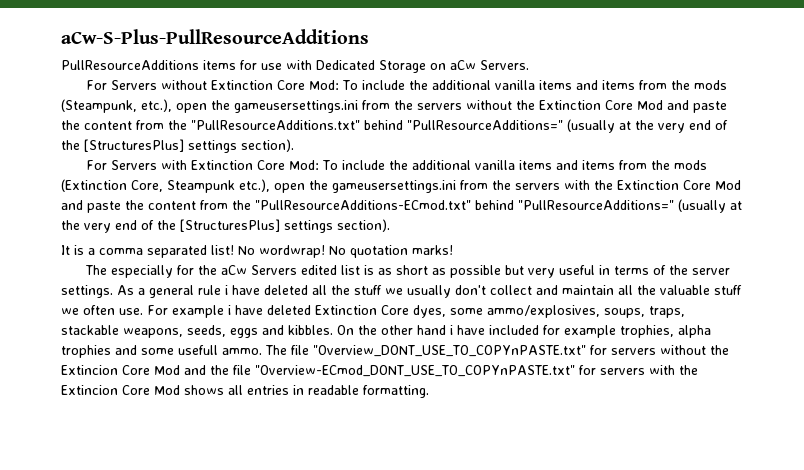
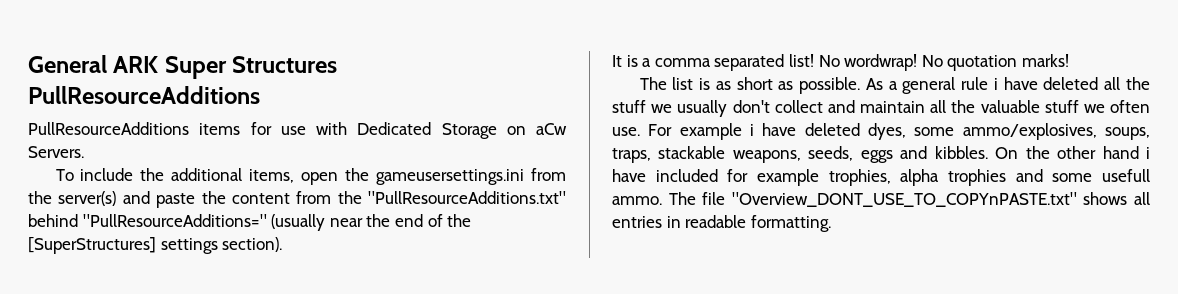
- aCw-S-Plus-PullResourceAdditions
+ General ARK Super Structures PullResourceAdditions
- For Servers without Extinction Core Mod: To include the additional vanilla items and items from the mods (Steampunk, etc.), open the gameusersettings.ini from the servers without the Extinction Core Mod and paste the content from the "PullResourceAdditions.txt" behind "PullResourceAdditions=" (usually at the very end of the [StructuresPlus] settings section).
- For Servers with Extinction Core Mod: To include the additional vanilla items and items from the mods (Extinction Core, Steampunk etc.), open the gameusersettings.ini from the servers with the Extinction Core Mod and paste the content from the "PullResourceAdditions-ECmod.txt" behind "PullResourceAdditions=" (usually at the very end of the [StructuresPlus] settings section).
+ To include the additional items, open the gameusersettings.ini from the server(s) and paste the content from the "PullResourceAdditions.txt" behind "PullResourceAdditions=" (usually near the end of the [SuperStructures] settings section).
- The especially for the aCw Servers edited list is as short as possible but very useful in terms of the server settings.
+ The list is as short as possible.
- For example i have deleted Extinction Core dyes, some ammo/explosives, soups, traps, stackable weapons, seeds, eggs and kibbles.
+ For example i have deleted dyes, some ammo/explosives, soups, traps, stackable weapons, seeds, eggs and kibbles.
- The file "Overview_DONT_USE_TO_COPYnPASTE.txt" for servers without the Extincion Core Mod and the file "Overview-ECmod_DONT_USE_TO_COPYnPASTE.txt" for servers with the Extincion Core Mod shows all entries in readable formatting.
+ The file "Overview_DONT_USE_TO_COPYnPASTE.txt" shows all entries in readable formatting.

